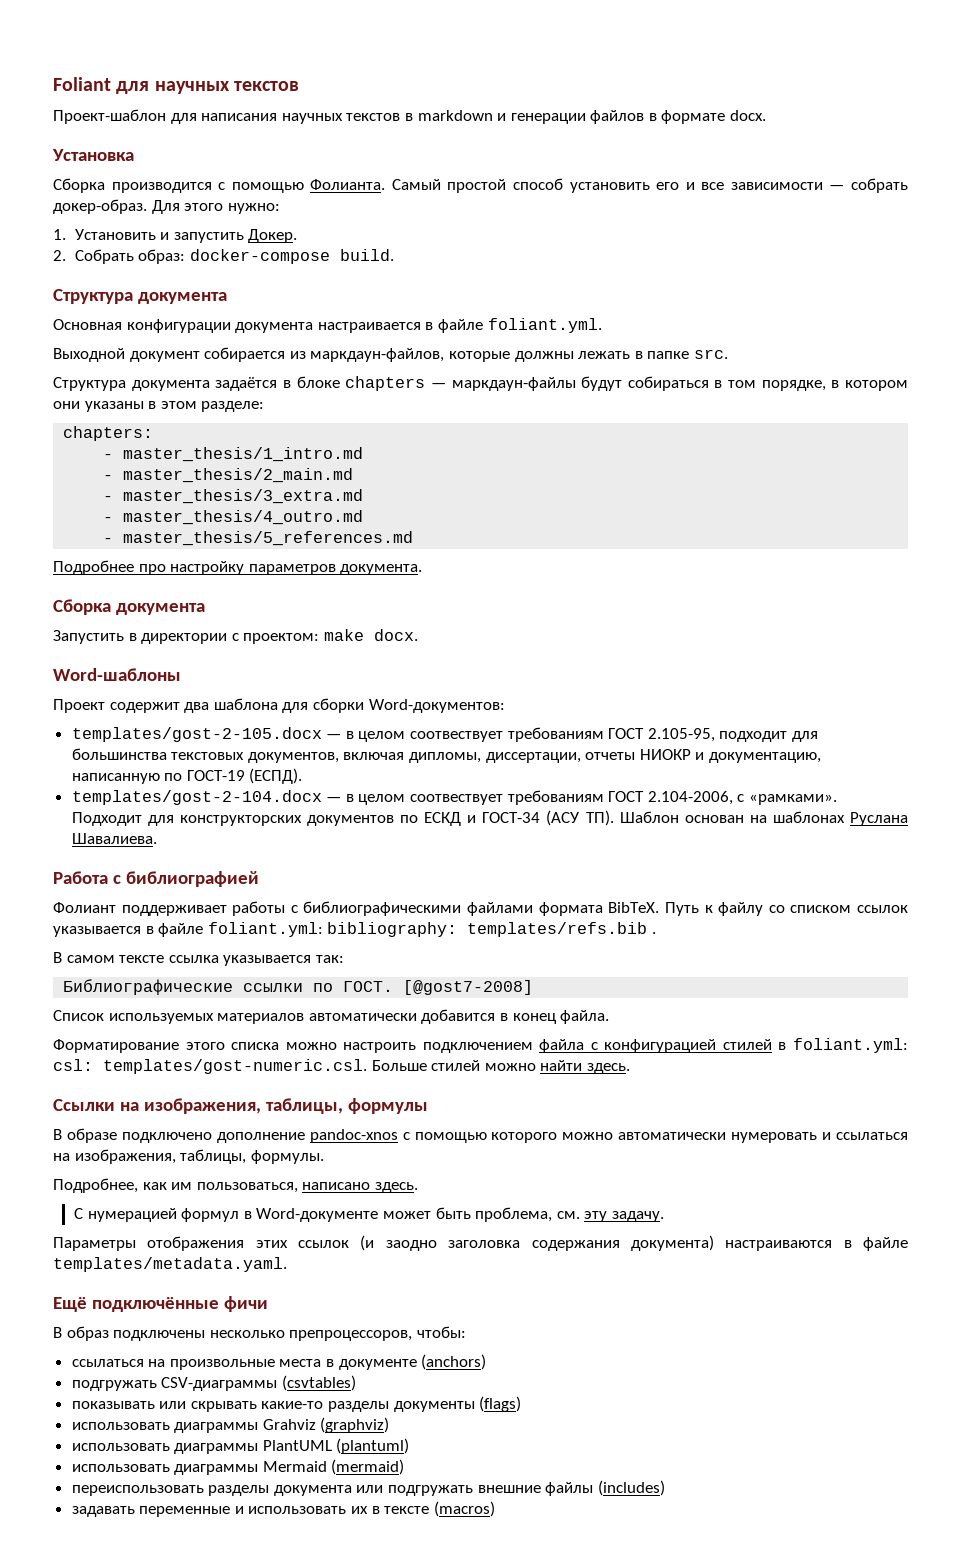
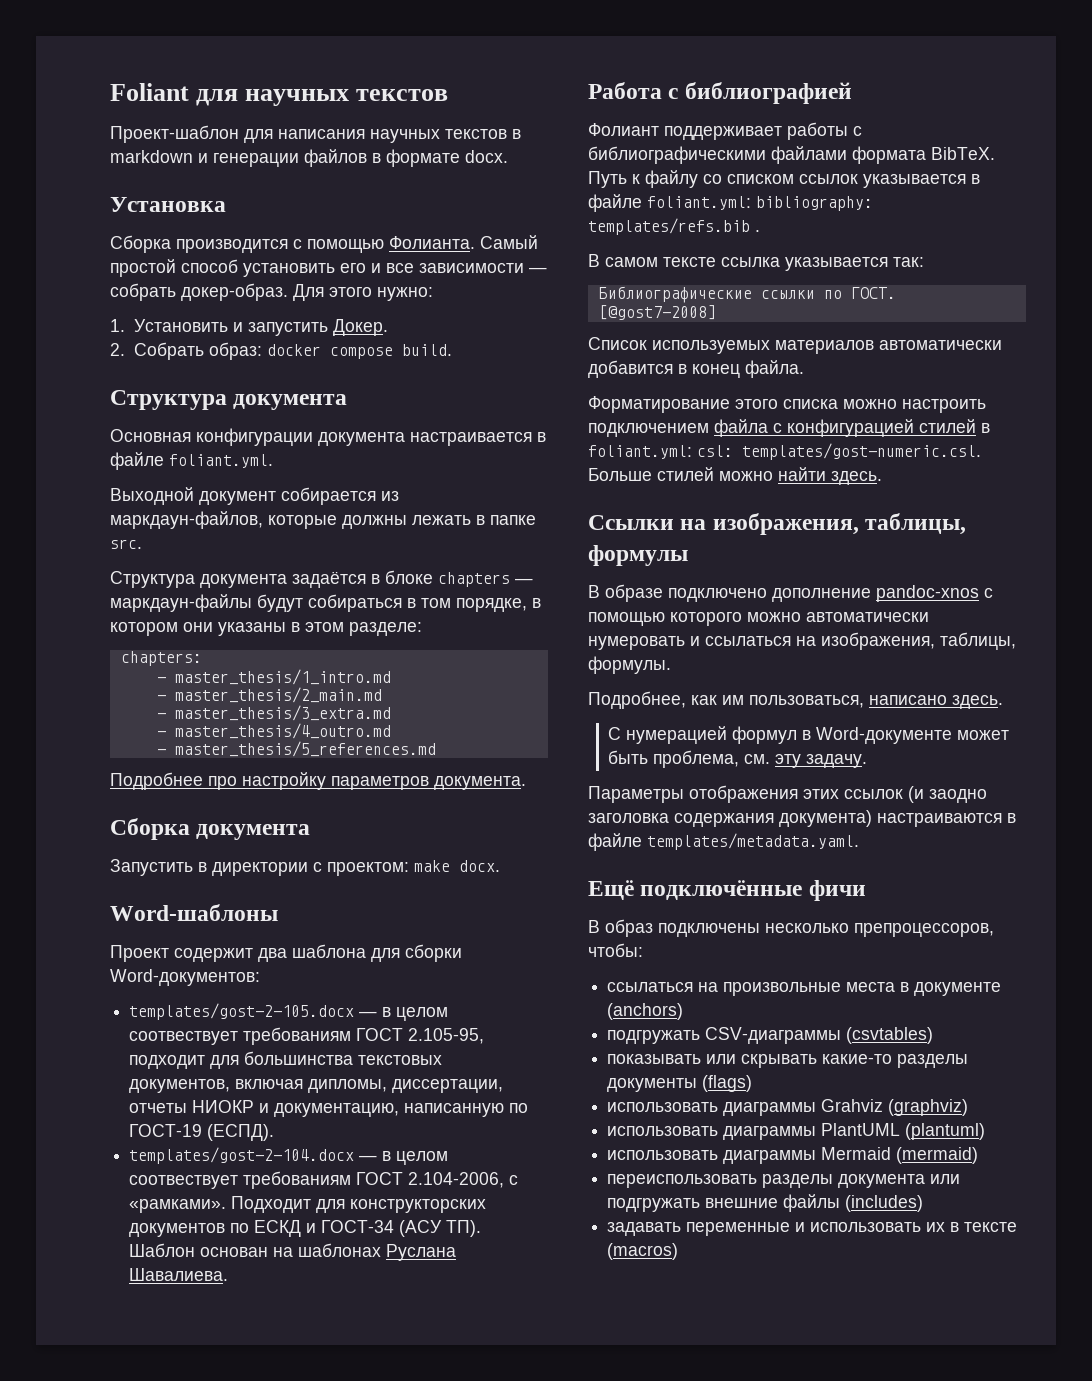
- 2. Собрать образ: docker-compose build.
+ 2. Собрать образ: docker compose build.

